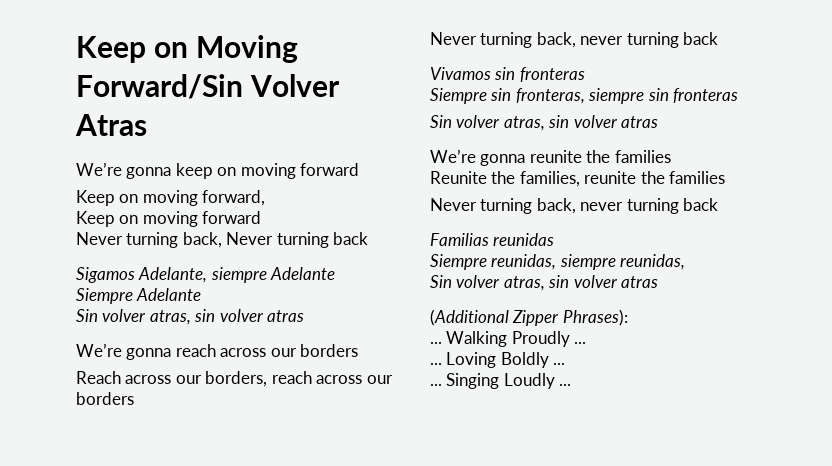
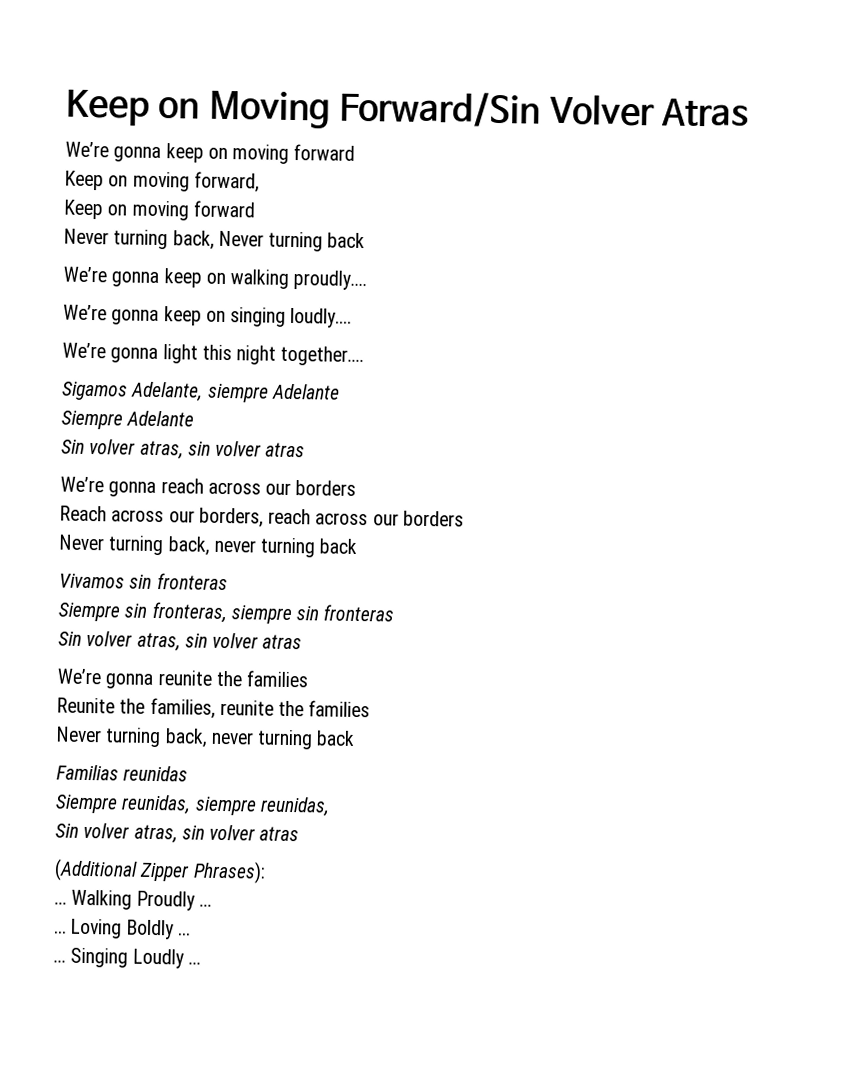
+ We’re gonna keep on walking proudly....
+ We’re gonna keep on singing loudly....
+ We’re gonna light this night together....

